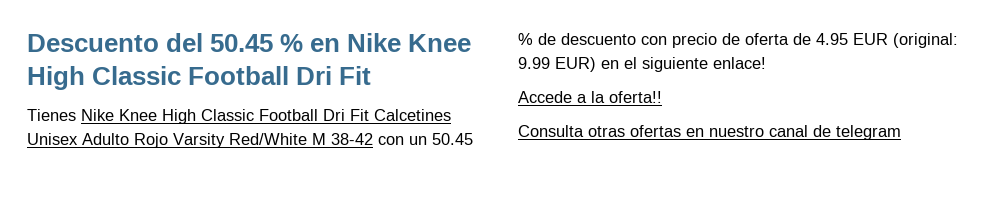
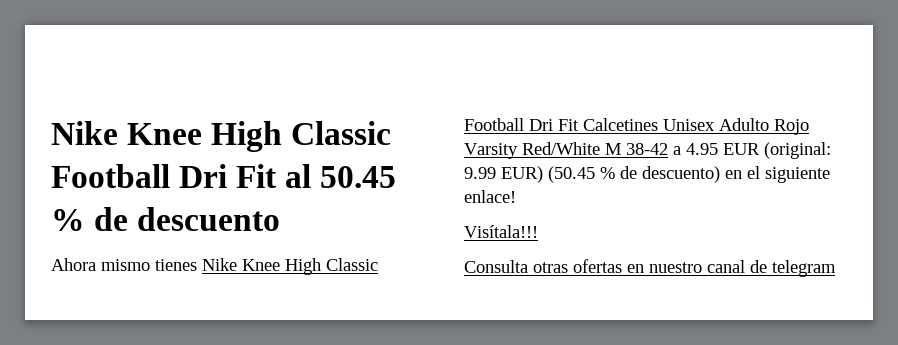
- Descuento del 50.45 % en Nike Knee High Classic Football Dri Fit
- Tienes Nike Knee High Classic Football Dri Fit Calcetines Unisex Adulto Rojo Varsity Red/White M 38-42 con un 50.45 % de descuento con precio de oferta de 4.95 EUR (original: 9.99 EUR) en el siguiente enlace!
+ Nike Knee High Classic Football Dri Fit al 50.45 % de descuento
+ Ahora mismo tienes Nike Knee High Classic Football Dri Fit Calcetines Unisex Adulto Rojo Varsity Red/White M 38-42 a 4.95 EUR (original: 9.99 EUR) (50.45 % de descuento) en el siguiente enlace!
- Accede a la oferta!!
+ Visítala!!!

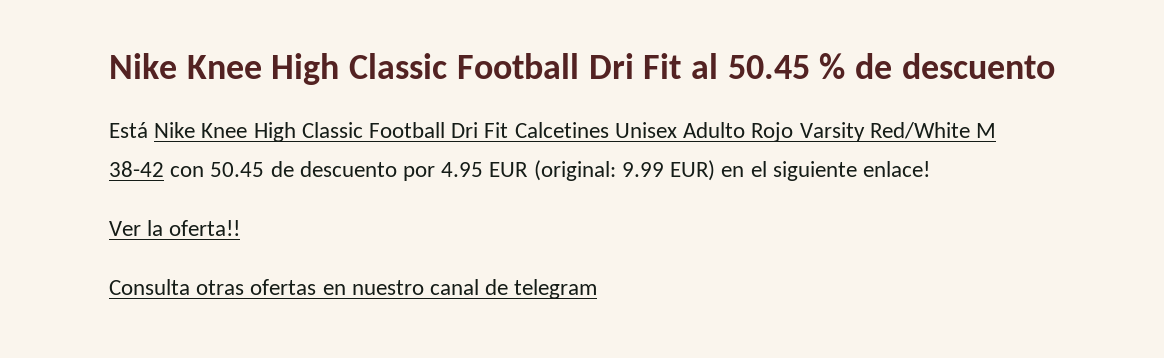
- Ahora mismo tienes Nike Knee High Classic Football Dri Fit Calcetines Unisex Adulto Rojo Varsity Red/White M 38-42 a 4.95 EUR (original: 9.99 EUR) (50.45 % de descuento) en el siguiente enlace!
+ Está Nike Knee High Classic Football Dri Fit Calcetines Unisex Adulto Rojo Varsity Red/White M 38-42 con 50.45 de descuento por 4.95 EUR (original: 9.99 EUR) en el siguiente enlace!
- Visítala!!!
+ Ver la oferta!!

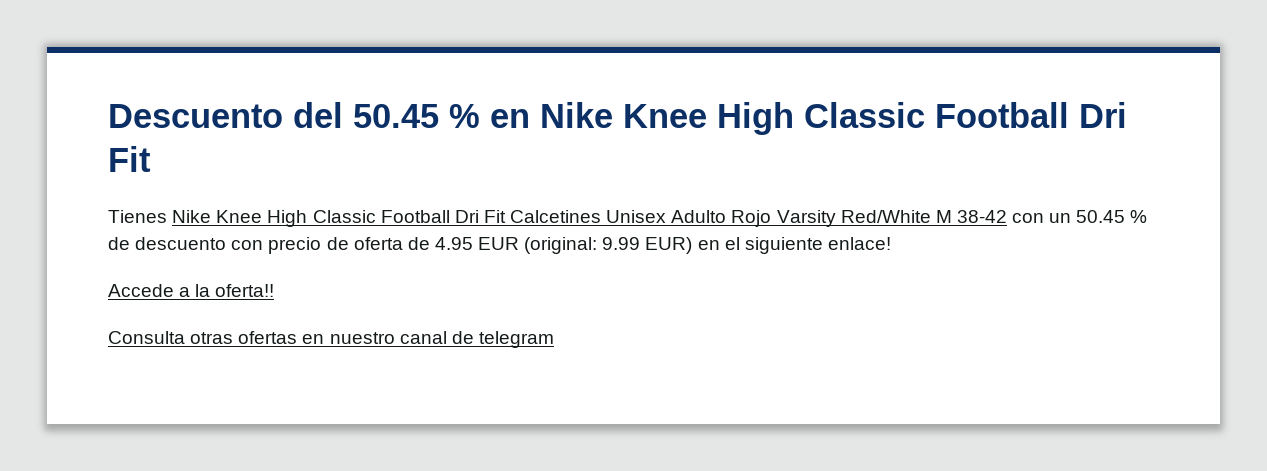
- Nike Knee High Classic Football Dri Fit al 50.45 % de descuento
- Está Nike Knee High Classic Football Dri Fit Calcetines Unisex Adulto Rojo Varsity Red/White M 38-42 con 50.45 de descuento por 4.95 EUR (original: 9.99 EUR) en el siguiente enlace!
+ Descuento del 50.45 % en Nike Knee High Classic Football Dri Fit
+ Tienes Nike Knee High Classic Football Dri Fit Calcetines Unisex Adulto Rojo Varsity Red/White M 38-42 con un 50.45 % de descuento con precio de oferta de 4.95 EUR (original: 9.99 EUR) en el siguiente enlace!
- Ver la oferta!!
+ Accede a la oferta!!

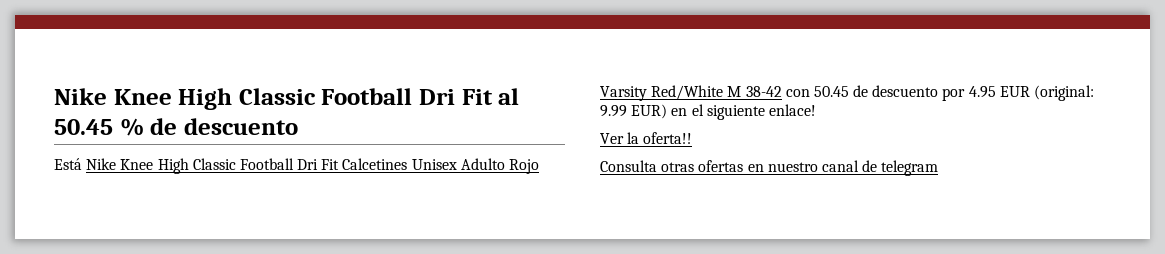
- Descuento del 50.45 % en Nike Knee High Classic Football Dri Fit
- Tienes Nike Knee High Classic Football Dri Fit Calcetines Unisex Adulto Rojo Varsity Red/White M 38-42 con un 50.45 % de descuento con precio de oferta de 4.95 EUR (original: 9.99 EUR) en el siguiente enlace!
+ Nike Knee High Classic Football Dri Fit al 50.45 % de descuento
+ Está Nike Knee High Classic Football Dri Fit Calcetines Unisex Adulto Rojo Varsity Red/White M 38-42 con 50.45 de descuento por 4.95 EUR (original: 9.99 EUR) en el siguiente enlace!
- Accede a la oferta!!
+ Ver la oferta!!

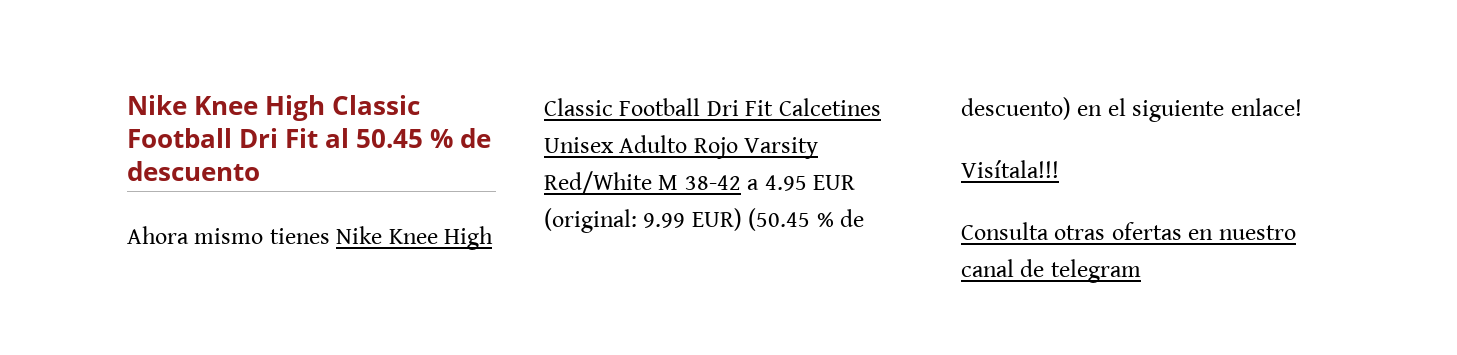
- Está Nike Knee High Classic Football Dri Fit Calcetines Unisex Adulto Rojo Varsity Red/White M 38-42 con 50.45 de descuento por 4.95 EUR (original: 9.99 EUR) en el siguiente enlace!
+ Ahora mismo tienes Nike Knee High Classic Football Dri Fit Calcetines Unisex Adulto Rojo Varsity Red/White M 38-42 a 4.95 EUR (original: 9.99 EUR) (50.45 % de descuento) en el siguiente enlace!
- Ver la oferta!!
+ Visítala!!!

